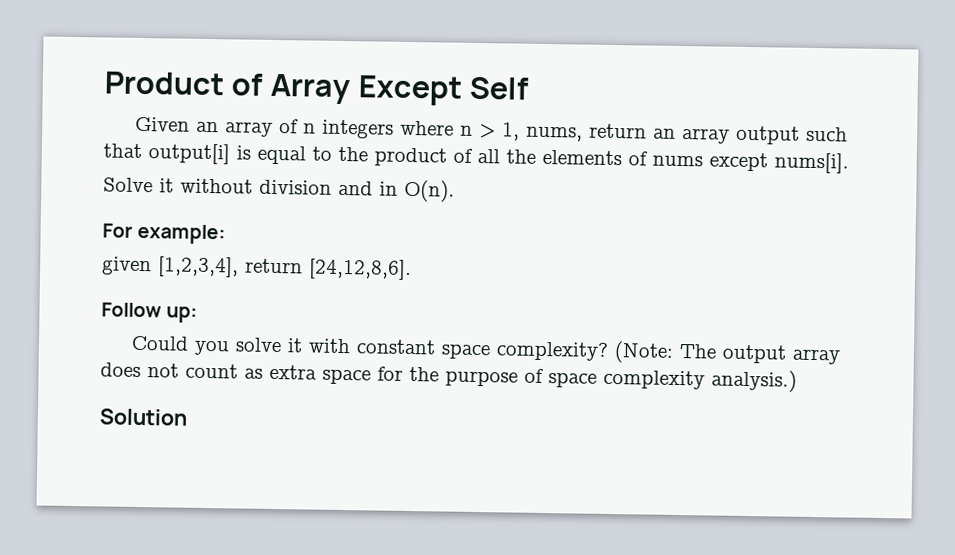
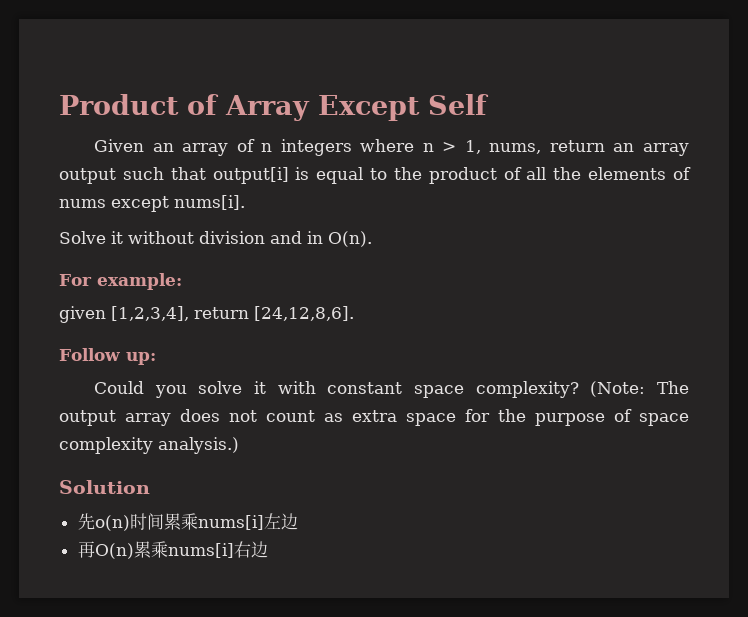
+ 先o(n)时间累乘nums[i]左边
+ 再O(n)累乘nums[i]右边

